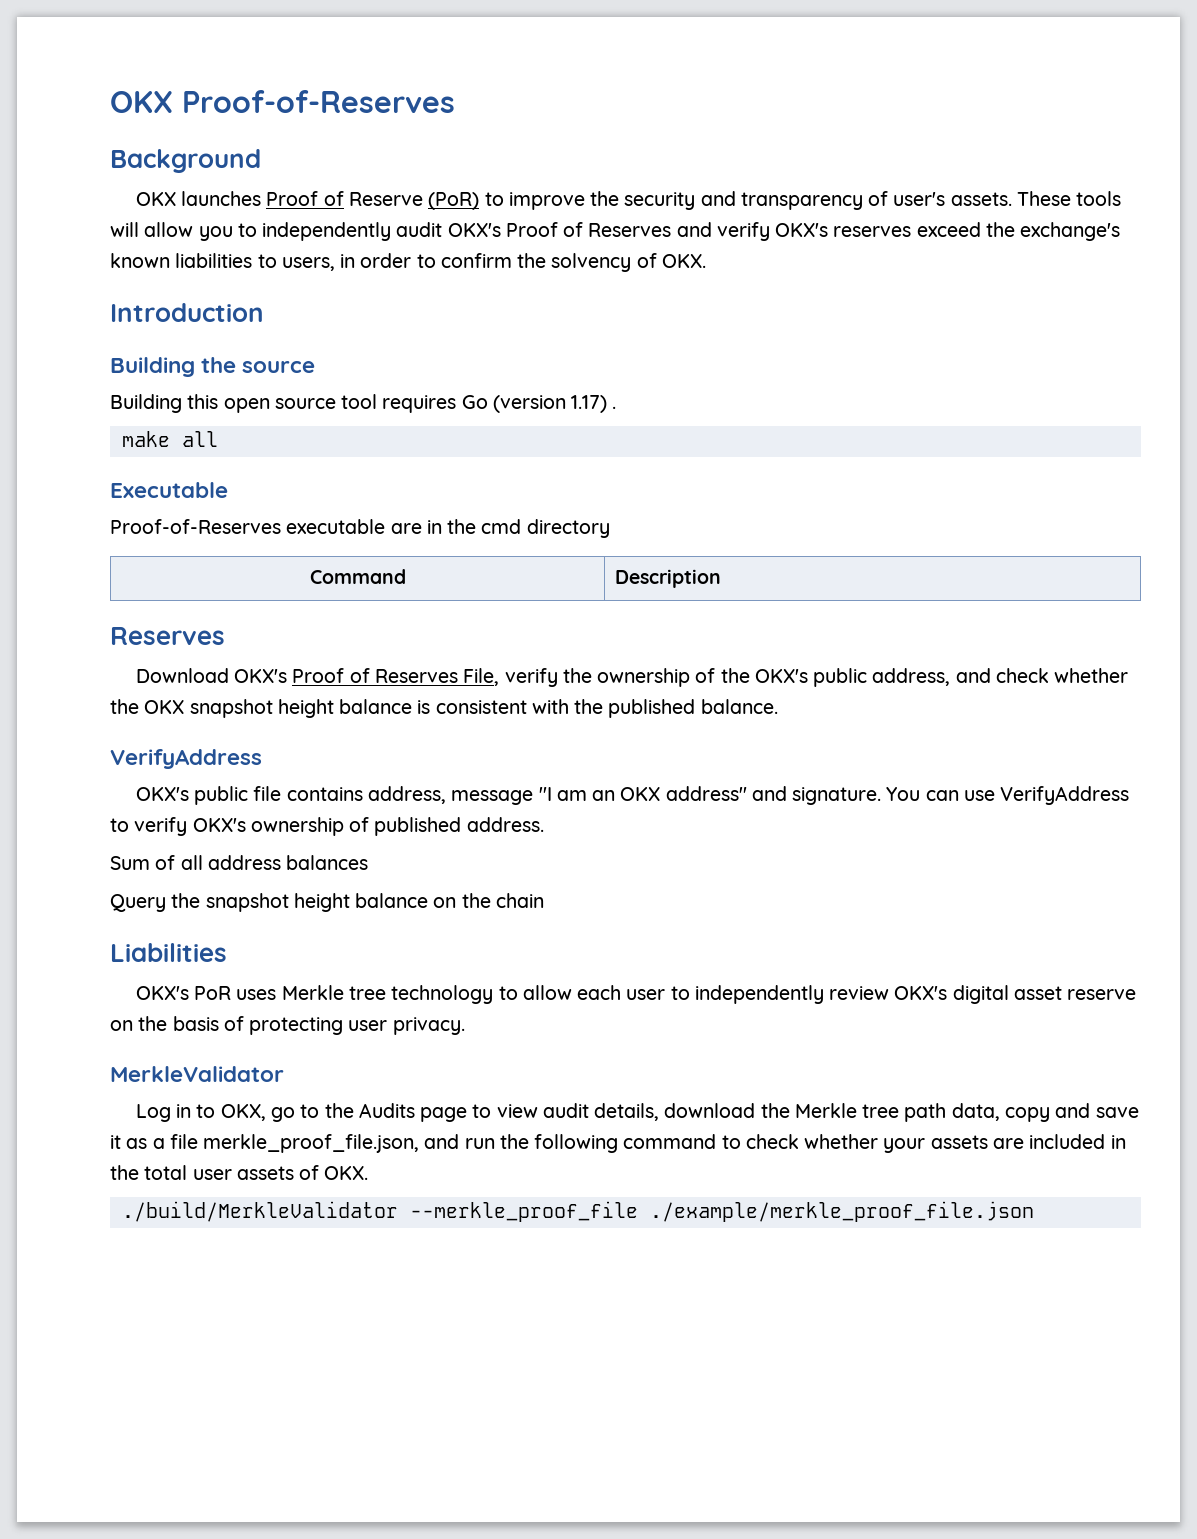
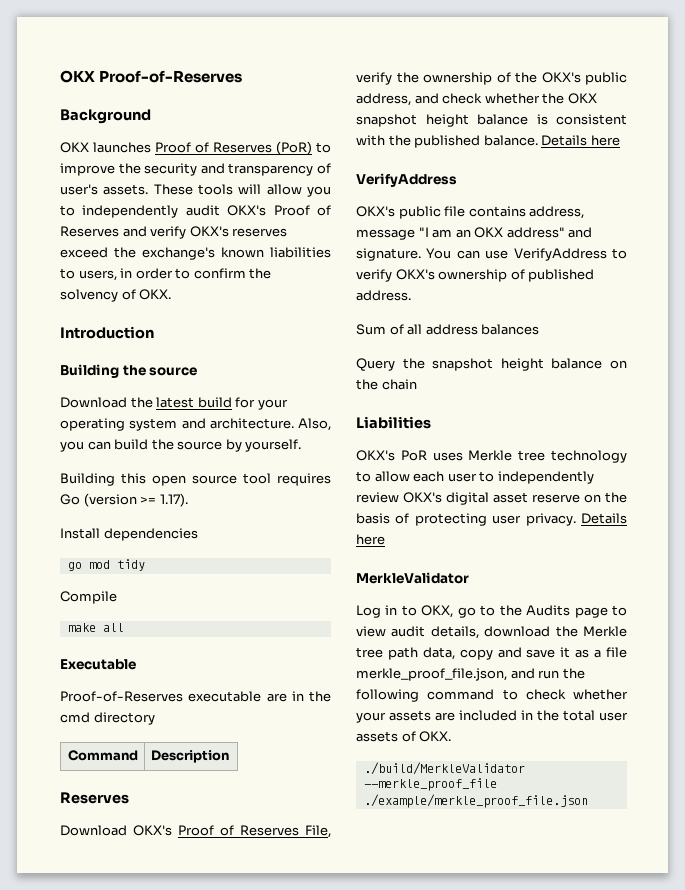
- OKX launches Proof of Reserve (PoR) to improve the security and transparency of user's assets.
+ OKX launches Proof of Reserves (PoR) to improve the security and transparency of user's assets.
+ Download the latest build for your operating system and architecture. Also, you can build the source by yourself.
- Building this open source tool requires Go (version 1.17) .
+ Building this open source tool requires Go (version >= 1.17).
+ Install dependencies
+ go mod tidy
+ Compile
- Download OKX's Proof of Reserves File, verify the ownership of the OKX's public address, and check whether the OKX snapshot height balance is consistent with the published balance.
+ Download OKX's Proof of Reserves File, verify the ownership of the OKX's public address, and check whether the OKX snapshot height balance is consistent with the published balance. Details here
- OKX's PoR uses Merkle tree technology to allow each user to independently review OKX's digital asset reserve on the basis of protecting user privacy.
+ OKX's PoR uses Merkle tree technology to allow each user to independently review OKX's digital asset reserve on the basis of protecting user privacy. Details here

